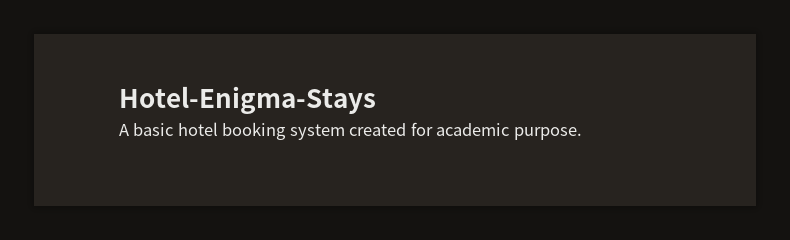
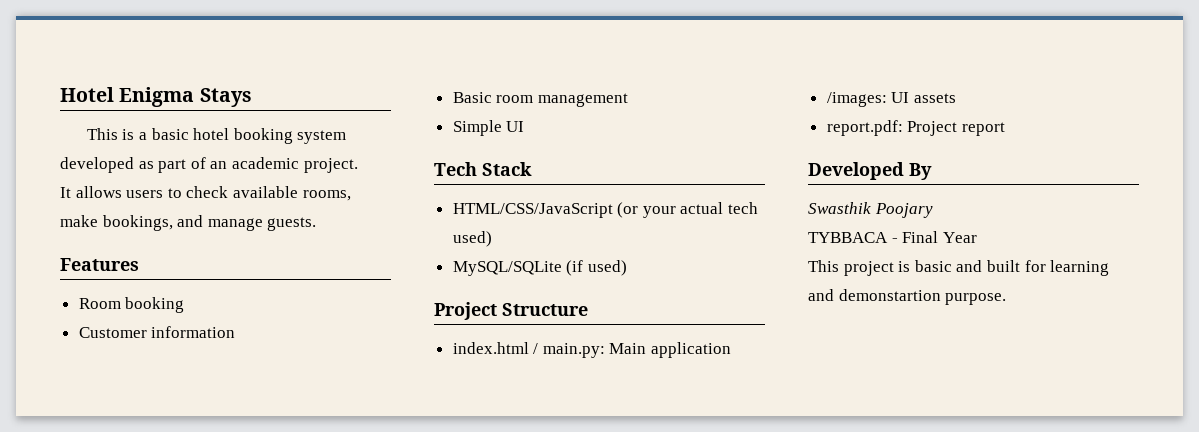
- Hotel-Enigma-Stays
- A basic hotel booking system created for academic purpose.
+ Hotel Enigma Stays
+ This is a basic hotel booking system developed as part of an academic project.
+ It allows users to check available rooms, make bookings, and manage guests.
+ Features
+ Room booking
+ Customer information
+ Basic room management
+ Simple UI
+ Tech Stack
+ HTML/CSS/JavaScript (or your actual tech used)
+ MySQL/SQLite (if used)
+ Project Structure
+ index.html / main.py: Main application
+ /images: UI assets
+ report.pdf: Project report
+ Developed By
+ Swasthik Poojary
+ TYBBACA - Final Year
+ This project is basic and built for learning and demonstartion purpose.

